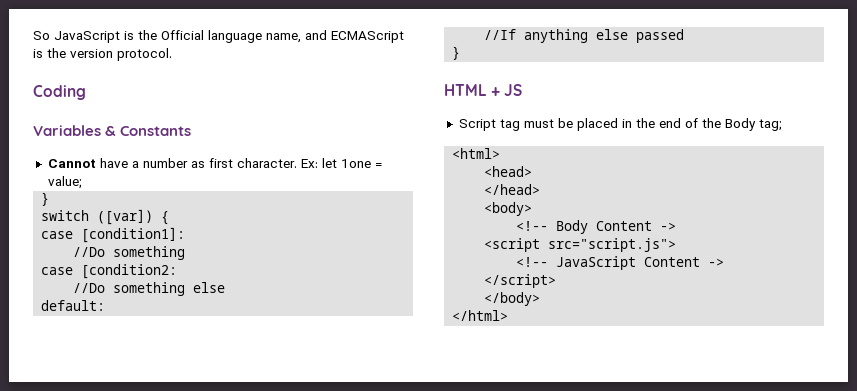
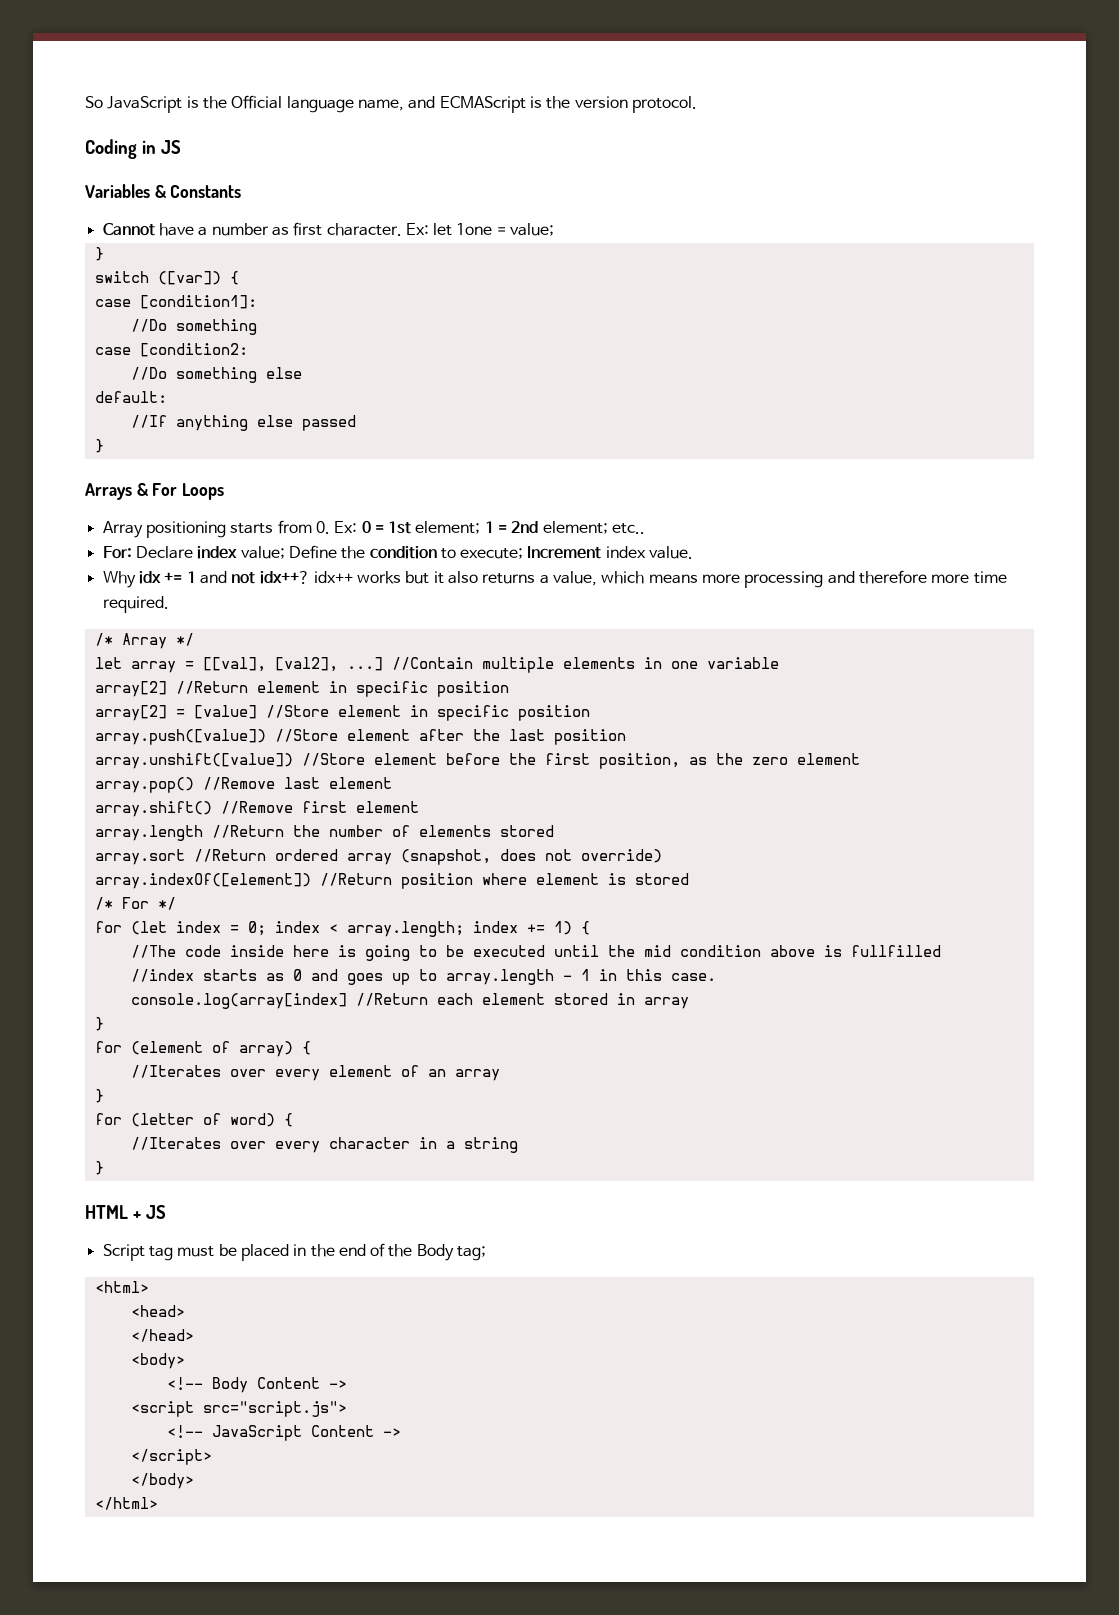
- Coding
+ Coding in JS
+ Arrays & For Loops
+ Array positioning starts from 0. Ex: 0 = 1st element; 1 = 2nd element; etc..
+ For: Declare index value; Define the condition to execute; Increment index value.
+ Why idx += 1 and not idx++? idx++ works but it also returns a value, which means more processing and therefore more time required.
+ /* Array */
+ let array = [[val], [val2], ...] //Contain multiple elements in one variable
+ array[2] //Return element in specific position
+ array[2] = [value] //Store element in specific position
+ array.push([value]) //Store element after the last position
+ array.unshift([value]) //Store element before the first position, as the zero element
+ array.pop() //Remove last element
+ array.shift() //Remove first element
+ array.length //Return the number of elements stored
+ array.sort //Return ordered array (snapshot, does not override)
+ array.indexOf([element]) //Return position where element is stored
+ /* For */
+ for (let index = 0; index < array.length; index += 1) {
+ //The code inside here is going to be executed until the mid condition above is fullfilled
+ //index starts as 0 and goes up to array.length - 1 in this case.
+ console.log(array[index] //Return each element stored in array
+ }
+ for (element of array) {
+ //Iterates over every element of an array
+ }
+ for (letter of word) {
+ //Iterates over every character in a string
+ }

